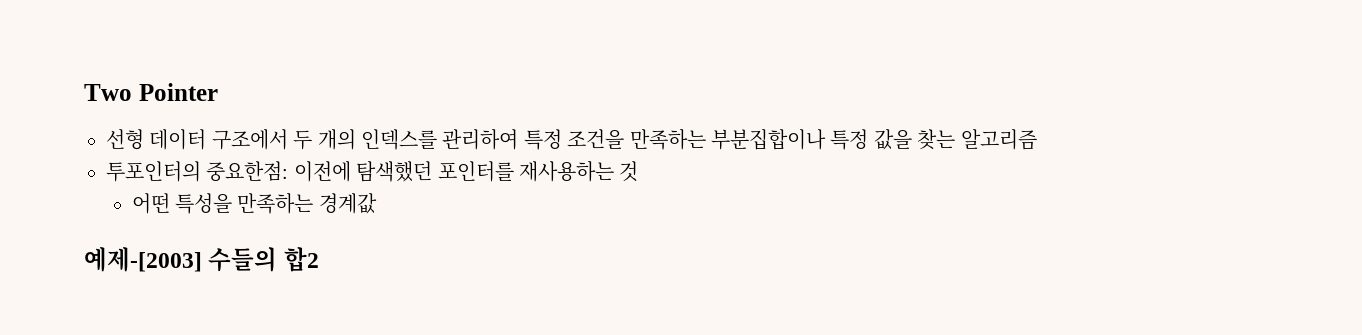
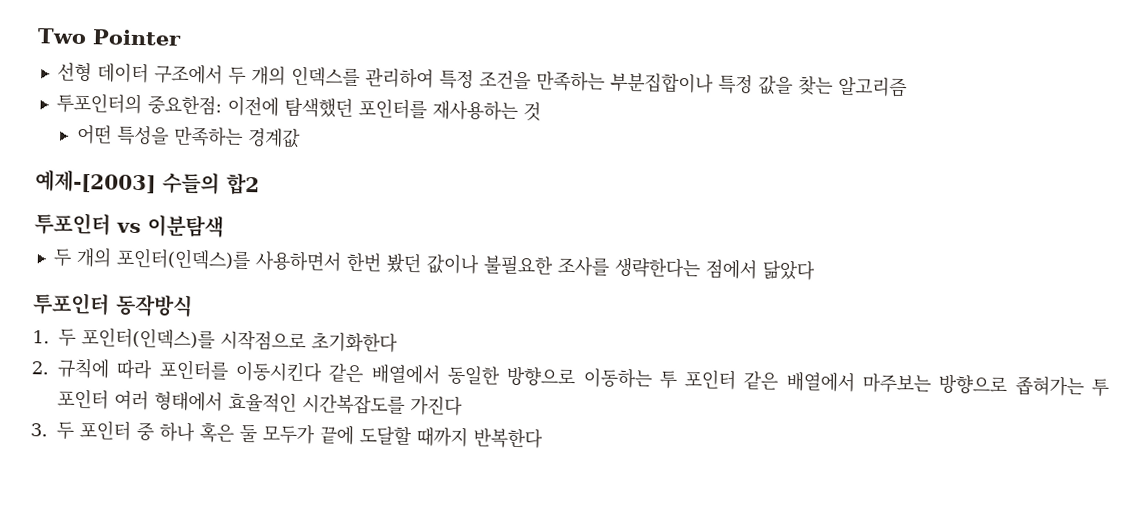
+ 투포인터 vs 이분탐색
+ 두 개의 포인터(인덱스)를 사용하면서 한번 봤던 값이나 불필요한 조사를 생략한다는 점에서 닮았다
+ 투포인터 동작방식
+ 1. 두 포인터(인덱스)를 시작점으로 초기화한다
+ 2. 규칙에 따라 포인터를 이동시킨다 같은 배열에서 동일한 방향으로 이동하는 투 포인터 같은 배열에서 마주보는 방향으로 좁혀가는 투 포인터 여러 형태에서 효율적인 시간복잡도를 가진다
+ 3. 두 포인터 중 하나 혹은 둘 모두가 끝에 도달할 때까지 반복한다

